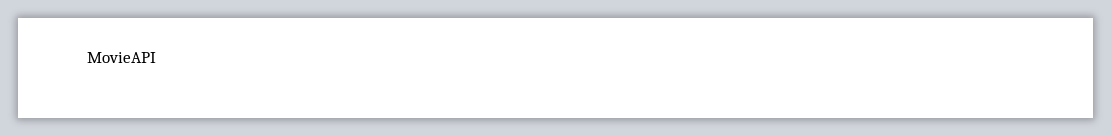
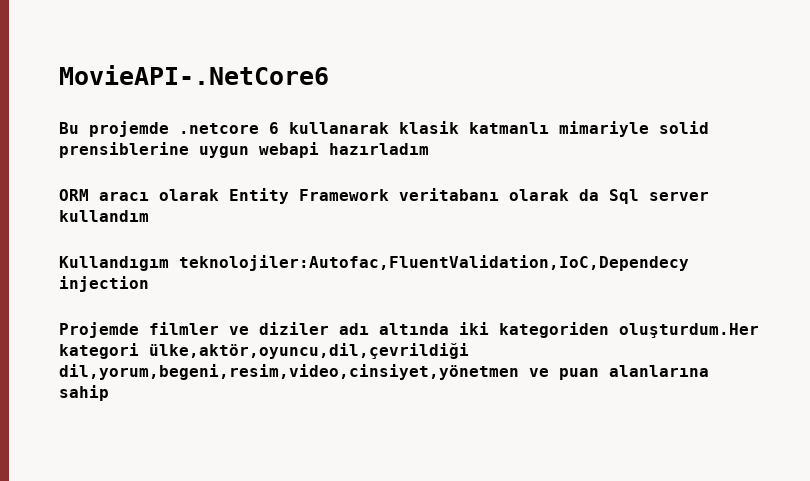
- MovieAPI
+ MovieAPI-.NetCore6
+ Bu projemde .netcore 6 kullanarak klasik katmanlı mimariyle solid prensiblerine uygun webapi hazırladım
+ ORM aracı olarak Entity Framework veritabanı olarak da Sql server kullandım
+ Kullandıgım teknolojiler:Autofac,FluentValidation,IoC,Dependecy injection
+ Projemde filmler ve diziler adı altında iki kategoriden oluşturdum.Her kategori ülke,aktör,oyuncu,dil,çevrildiği dil,yorum,begeni,resim,video,cinsiyet,yönetmen ve puan alanlarına sahip

